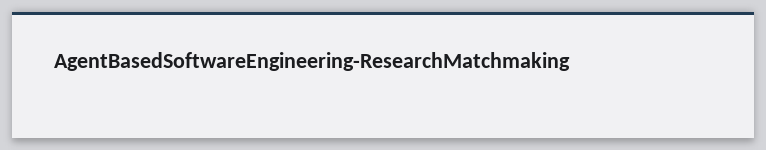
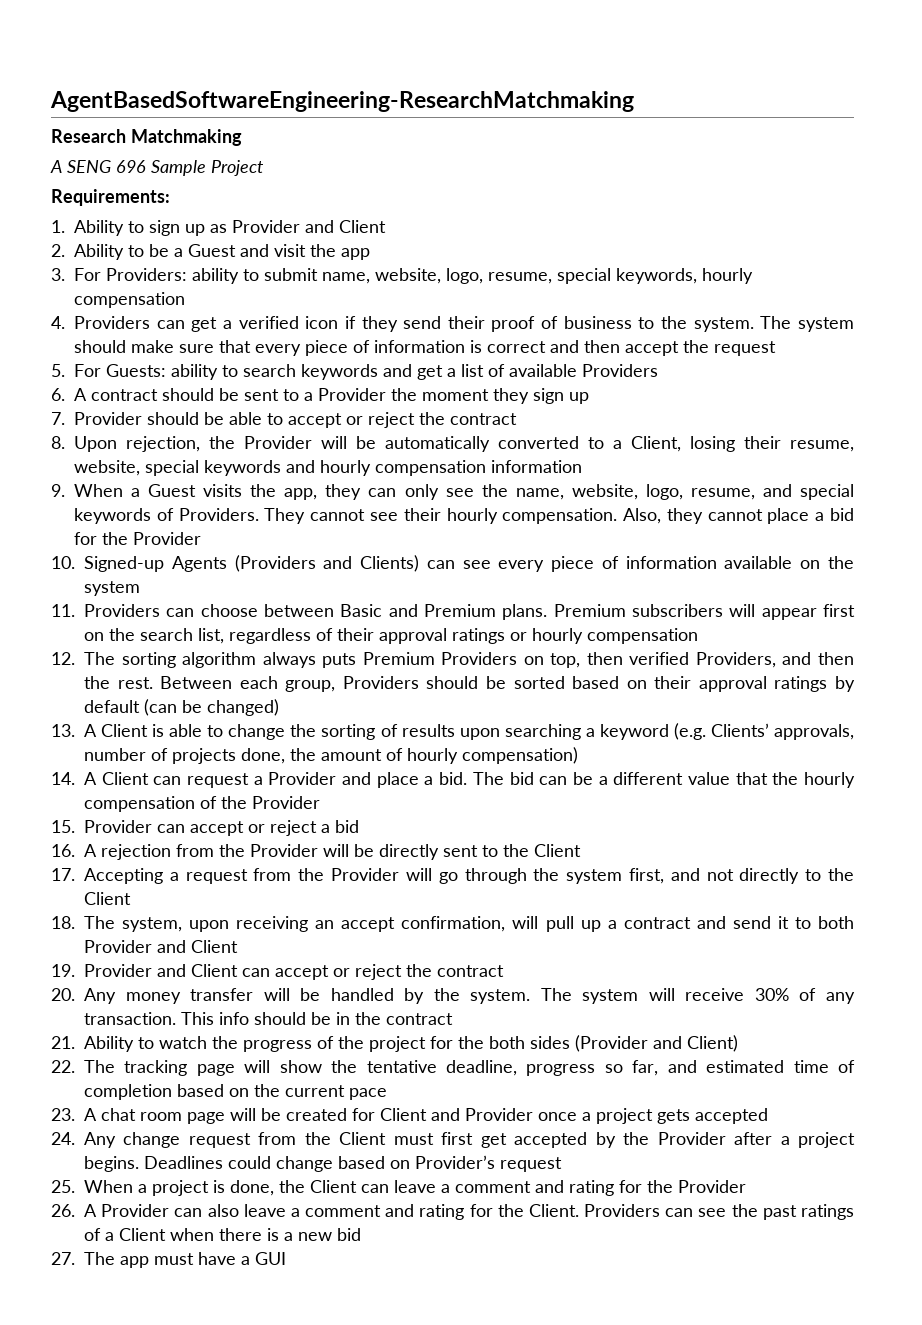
+ Research Matchmaking
+ A SENG 696 Sample Project
+ Requirements:
+ 1. Ability to sign up as Provider and Client
+ 2. Ability to be a Guest and visit the app
+ 3. For Providers: ability to submit name, website, logo, resume, special keywords, hourly compensation
+ 4. Providers can get a verified icon if they send their proof of business to the system. The system should make sure that every piece of information is correct and then accept the request
+ 5. For Guests: ability to search keywords and get a list of available Providers
+ 6. A contract should be sent to a Provider the moment they sign up
+ 7. Provider should be able to accept or reject the contract
+ 8. Upon rejection, the Provider will be automatically converted to a Client, losing their resume, website, special keywords and hourly compensation information
+ 9. When a Guest visits the app, they can only see the name, website, logo, resume, and special keywords of Providers. They cannot see their hourly compensation. Also, they cannot place a bid for the Provider
+ 10. Signed-up Agents (Providers and Clients) can see every piece of information available on the system
+ 11. Providers can choose between Basic and Premium plans. Premium subscribers will appear first on the search list, regardless of their approval ratings or hourly compensation
+ 12. The sorting algorithm always puts Premium Providers on top, then verified Providers, and then the rest. Between each group, Providers should be sorted based on their approval ratings by default (can be changed)
+ 13. A Client is able to change the sorting of results upon searching a keyword (e.g. Clients’ approvals, number of projects done, the amount of hourly compensation)
+ 14. A Client can request a Provider and place a bid. The bid can be a different value that the hourly compensation of the Provider
+ 15. Provider can accept or reject a bid
+ 16. A rejection from the Provider will be directly sent to the Client
+ 17. Accepting a request from the Provider will go through the system first, and not directly to the Client
+ 18. The system, upon receiving an accept confirmation, will pull up a contract and send it to both Provider and Client
+ 19. Provider and Client can accept or reject the contract
+ 20. Any money transfer will be handled by the system. The system will receive 30% of any transaction. This info should be in the contract
+ 21. Ability to watch the progress of the project for the both sides (Provider and Client)
+ 22. The tracking page will show the tentative deadline, progress so far, and estimated time of completion based on the current pace
+ 23. A chat room page will be created for Client and Provider once a project gets accepted
+ 24. Any change request from the Client must first get accepted by the Provider after a project begins. Deadlines could change based on Provider’s request
+ 25. When a project is done, the Client can leave a comment and rating for the Provider
+ 26. A Provider can also leave a comment and rating for the Client. Providers can see the past ratings of a Client when there is a new bid
+ 27. The app must have a GUI

